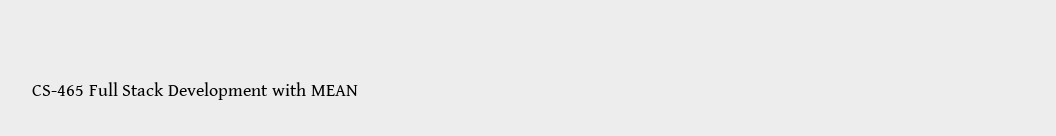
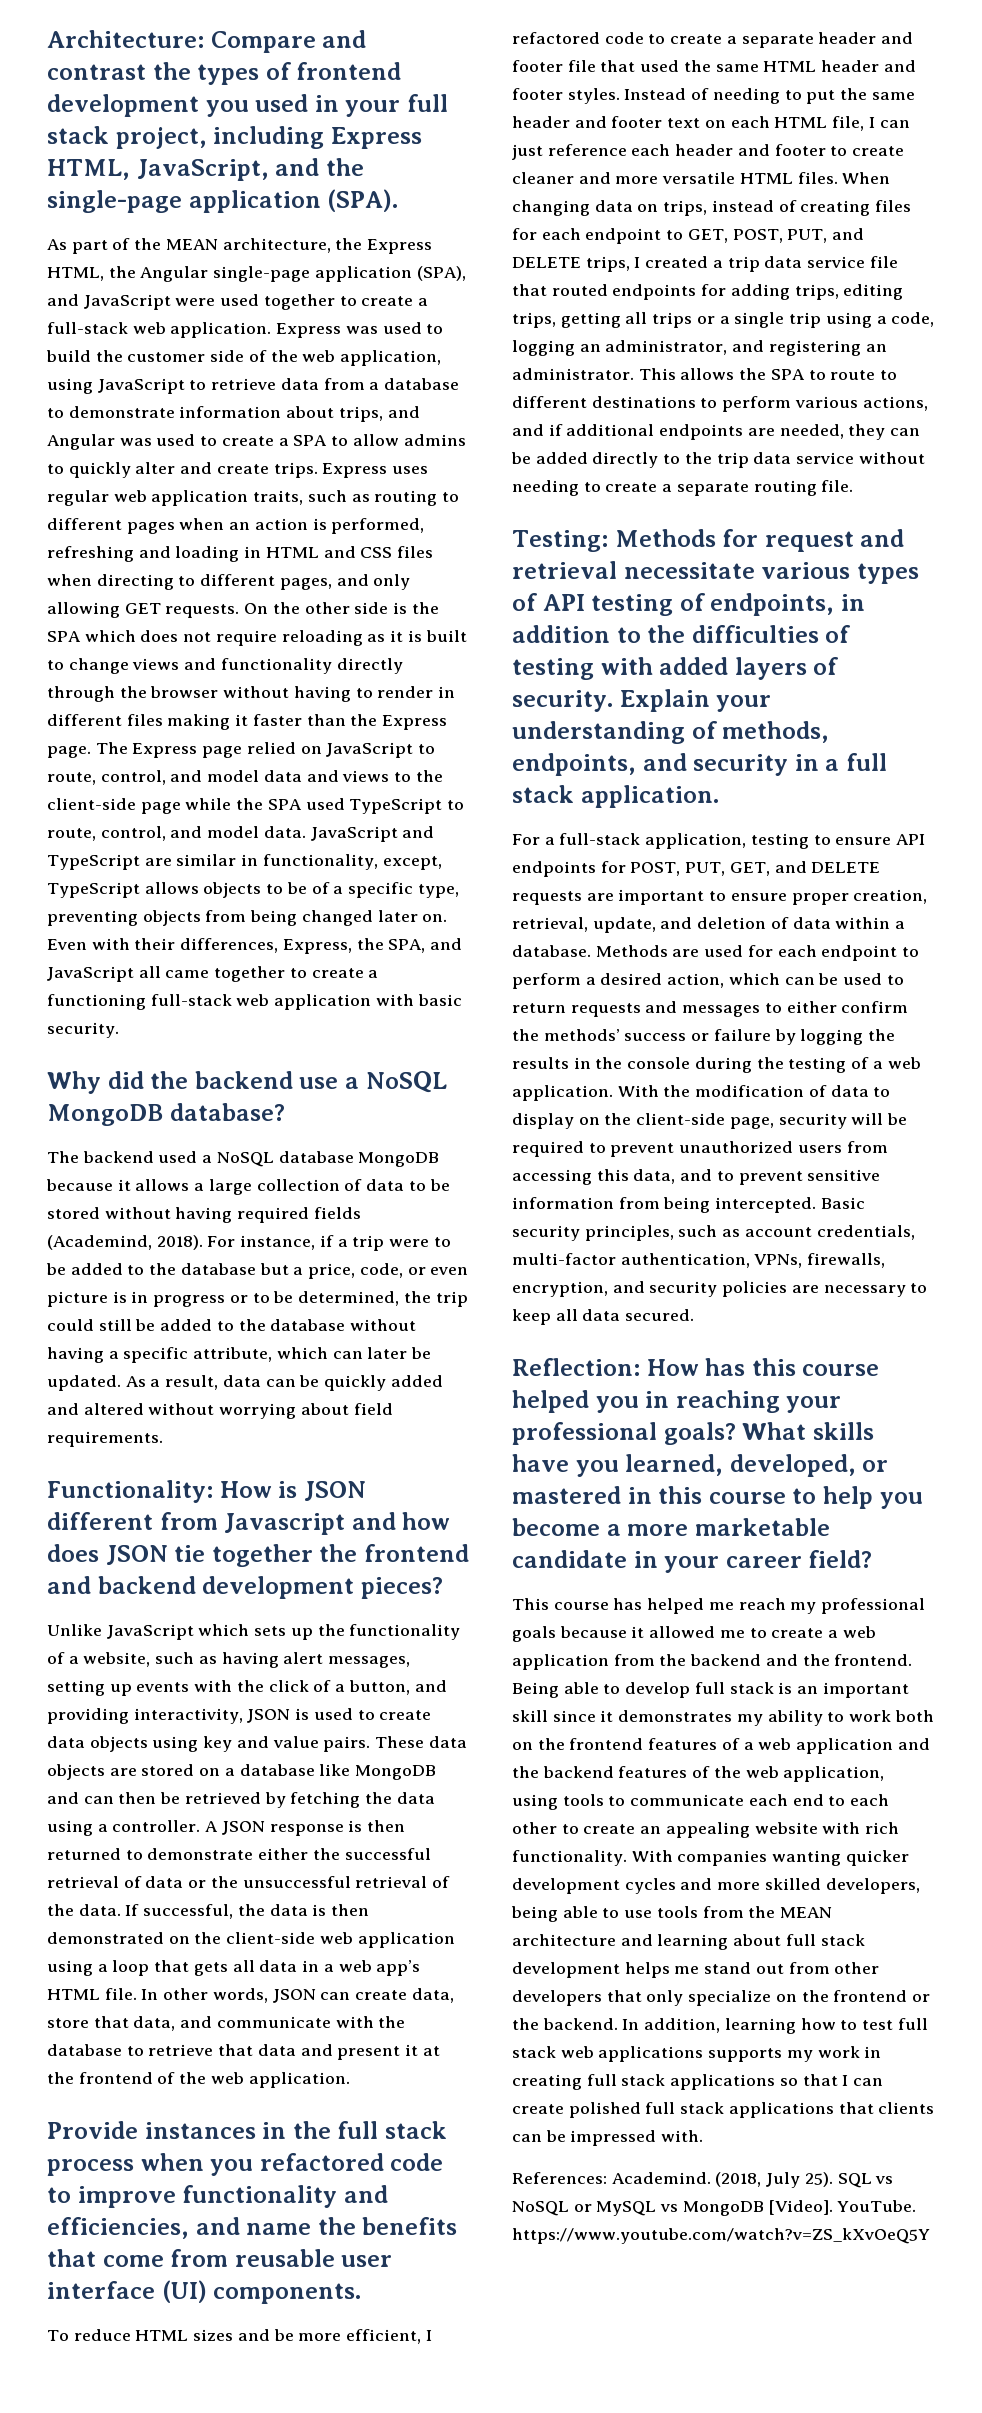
- CS-465 Full Stack Development with MEAN
+ Architecture: Compare and contrast the types of frontend development you used in your full stack project, including Express HTML, JavaScript, and the single-page application (SPA).
+ As part of the MEAN architecture, the Express HTML, the Angular single-page application (SPA), and JavaScript were used together to create a full-stack web application. Express was used to build the customer side of the web application, using JavaScript to retrieve data from a database to demonstrate information about trips, and Angular was used to create a SPA to allow admins to quickly alter and create trips. Express uses regular web application traits, such as routing to different pages when an action is performed, refreshing and loading in HTML and CSS files when directing to different pages, and only allowing GET requests. On the other side is the SPA which does not require reloading as it is built to change views and functionality directly through the browser without having to render in different files making it faster than the Express page. The Express page relied on JavaScript to route, control, and model data and views to the client-side page while the SPA used TypeScript to route, control, and model data. JavaScript and TypeScript are similar in functionality, except, TypeScript allows objects to be of a specific type, preventing objects from being changed later on. Even with their differences, Express, the SPA, and JavaScript all came together to create a functioning full-stack web application with basic security.
+ Why did the backend use a NoSQL MongoDB database?
+ The backend used a NoSQL database MongoDB because it allows a large collection of data to be stored without having required fields (Academind, 2018). For instance, if a trip were to be added to the database but a price, code, or even picture is in progress or to be determined, the trip could still be added to the database without having a specific attribute, which can later be updated. As a result, data can be quickly added and altered without worrying about field requirements.
+ Functionality: How is JSON different from Javascript and how does JSON tie together the frontend and backend development pieces?
+ Unlike JavaScript which sets up the functionality of a website, such as having alert messages, setting up events with the click of a button, and providing interactivity, JSON is used to create data objects using key and value pairs. These data objects are stored on a database like MongoDB and can then be retrieved by fetching the data using a controller. A JSON response is then returned to demonstrate either the successful retrieval of data or the unsuccessful retrieval of the data. If successful, the data is then demonstrated on the client-side web application using a loop that gets all data in a web app’s HTML file. In other words, JSON can create data, store that data, and communicate with the database to retrieve that data and present it at the frontend of the web application.
+ Provide instances in the full stack process when you refactored code to improve functionality and efficiencies, and name the benefits that come from reusable user interface (UI) components.
+ To reduce HTML sizes and be more efficient, I refactored code to create a separate header and footer file that used the same HTML header and footer styles. Instead of needing to put the same header and footer text on each HTML file, I can just reference each header and footer to create cleaner and more versatile HTML files. When changing data on trips, instead of creating files for each endpoint to GET, POST, PUT, and DELETE trips, I created a trip data service file that routed endpoints for adding trips, editing trips, getting all trips or a single trip using a code, logging an administrator, and registering an administrator. This allows the SPA to route to different destinations to perform various actions, and if additional endpoints are needed, they can be added directly to the trip data service without needing to create a separate routing file.
+ Testing: Methods for request and retrieval necessitate various types of API testing of endpoints, in addition to the difficulties of testing with added layers of security. Explain your understanding of methods, endpoints, and security in a full stack application.
+ For a full-stack application, testing to ensure API endpoints for POST, PUT, GET, and DELETE requests are important to ensure proper creation, retrieval, update, and deletion of data within a database. Methods are used for each endpoint to perform a desired action, which can be used to return requests and messages to either confirm the methods’ success or failure by logging the results in the console during the testing of a web application. With the modification of data to display on the client-side page, security will be required to prevent unauthorized users from accessing this data, and to prevent sensitive information from being intercepted. Basic security principles, such as account credentials, multi-factor authentication, VPNs, firewalls, encryption, and security policies are necessary to keep all data secured.
+ Reflection: How has this course helped you in reaching your professional goals? What skills have you learned, developed, or mastered in this course to help you become a more marketable candidate in your career field?
+ This course has helped me reach my professional goals because it allowed me to create a web application from the backend and the frontend. Being able to develop full stack is an important skill since it demonstrates my ability to work both on the frontend features of a web application and the backend features of the web application, using tools to communicate each end to each other to create an appealing website with rich functionality. With companies wanting quicker development cycles and more skilled developers, being able to use tools from the MEAN architecture and learning about full stack development helps me stand out from other developers that only specialize on the frontend or the backend. In addition, learning how to test full stack web applications supports my work in creating full stack applications so that I can create polished full stack applications that clients can be impressed with.
+ References: Academind. (2018, July 25). SQL vs NoSQL or MySQL vs MongoDB [Video]. YouTube. https://www.youtube.com/watch?v=ZS_kXvOeQ5Y

